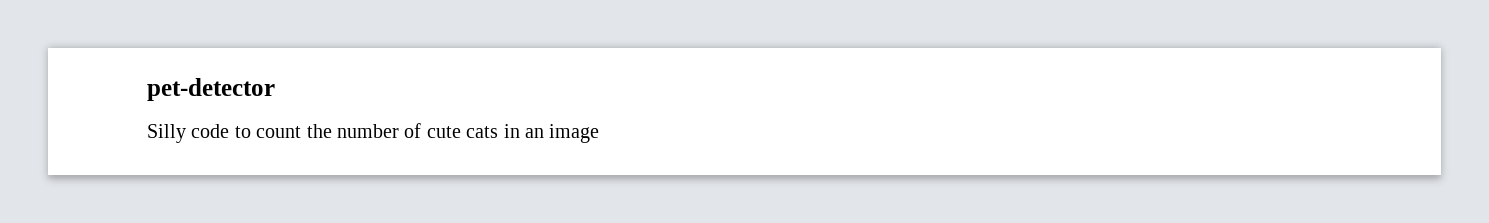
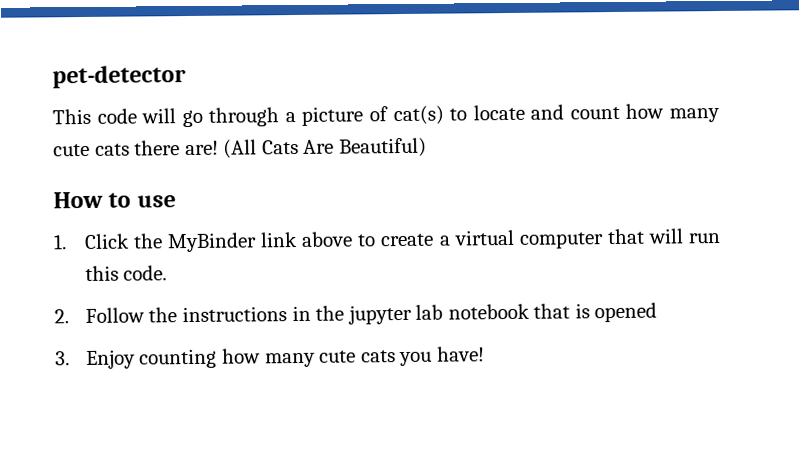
- Silly code to count the number of cute cats in an image
+ This code will go through a picture of cat(s) to locate and count how many cute cats there are! (All Cats Are Beautiful)
+ How to use
+ 1. Click the MyBinder link above to create a virtual computer that will run this code.
+ 2. Follow the instructions in the jupyter lab notebook that is opened
+ 3. Enjoy counting how many cute cats you have!

